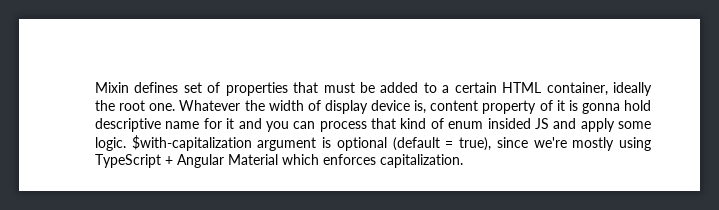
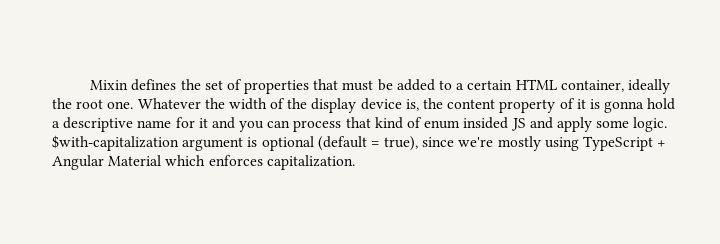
- Mixin defines set of properties that must be added to a certain HTML container, ideally the root one.
+ Mixin defines the set of properties that must be added to a certain HTML container, ideally the root one.
- Whatever the width of display device is, content property of it is gonna hold descriptive name for it and you can process that kind of enum insided JS and apply some logic.
+ Whatever the width of the display device is, the content property of it is gonna hold a descriptive name for it and you can process that kind of enum insided JS and apply some logic.

